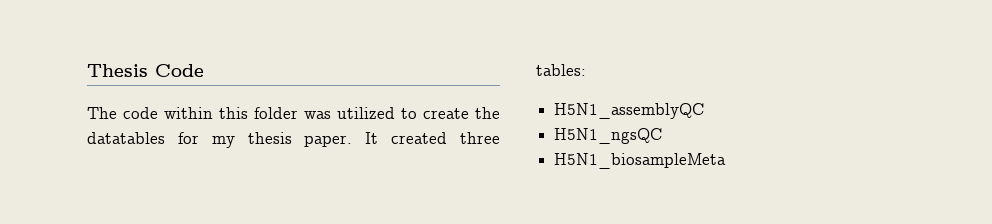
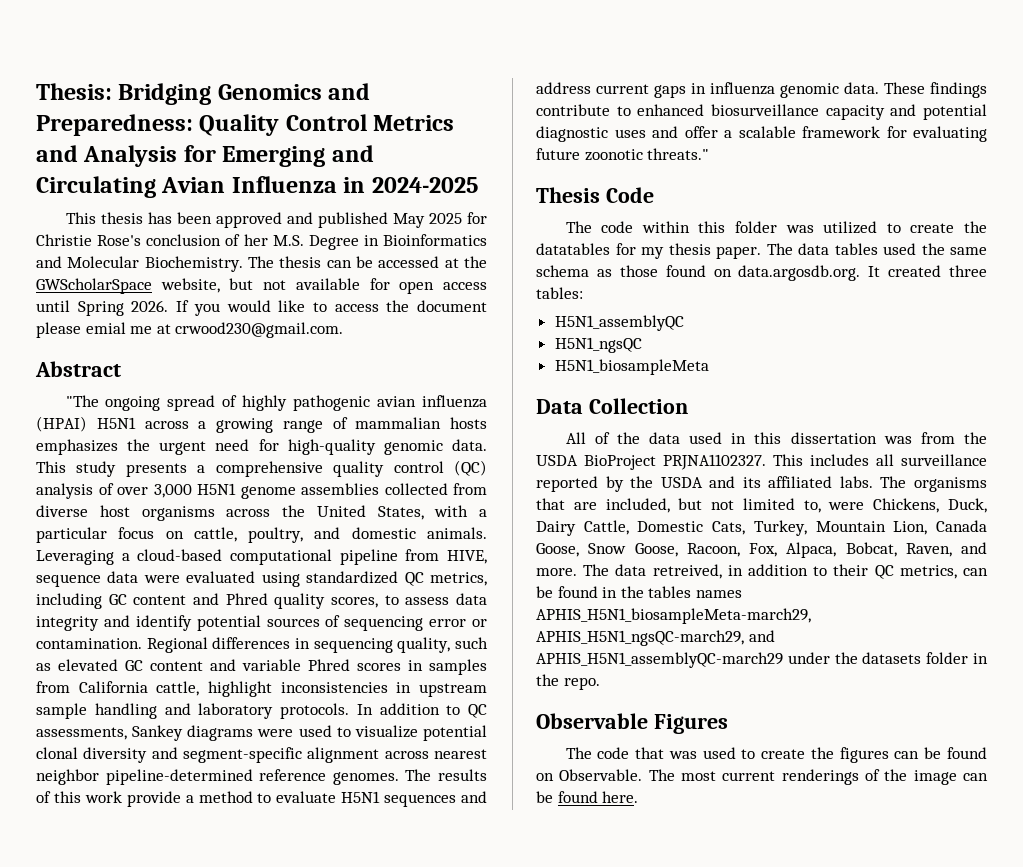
+ Thesis: Bridging Genomics and Preparedness: Quality Control Metrics and Analysis for Emerging and Circulating Avian Influenza in 2024-2025
+ This thesis has been approved and published May 2025 for Christie Rose's conclusion of her M.S. Degree in Bioinformatics and Molecular Biochemistry. The thesis can be accessed at the GWScholarSpace website, but not available for open access until Spring 2026. If you would like to access the document please emial me at crwood230@gmail.com.
+ Abstract
+ "The ongoing spread of highly pathogenic avian influenza (HPAI) H5N1 across a growing range of mammalian hosts emphasizes the urgent need for high-quality genomic data. This study presents a comprehensive quality control (QC) analysis of over 3,000 H5N1 genome assemblies collected from diverse host organisms across the United States, with a particular focus on cattle, poultry, and domestic animals. Leveraging a cloud-based computational pipeline from HIVE, sequence data were evaluated using standardized QC metrics, including GC content and Phred quality scores, to assess data integrity and identify potential sources of sequencing error or contamination. Regional differences in sequencing quality, such as elevated GC content and variable Phred scores in samples from California cattle, highlight inconsistencies in upstream sample handling and laboratory protocols. In addition to QC assessments, Sankey diagrams were used to visualize potential clonal diversity and segment-specific alignment across nearest neighbor pipeline-determined reference genomes. The results of this work provide a method to evaluate H5N1 sequences and address current gaps in influenza genomic data. These findings contribute to enhanced biosurveillance capacity and potential diagnostic uses and offer a scalable framework for evaluating future zoonotic threats."
- It created three tables:
+ The data tables used the same schema as those found on data.argosdb.org. It created three tables:
+ Data Collection
+ All of the data used in this dissertation was from the USDA BioProject PRJNA1102327. This includes all surveillance reported by the USDA and its affiliated labs. The organisms that are included, but not limited to, were Chickens, Duck, Dairy Cattle, Domestic Cats, Turkey, Mountain Lion, Canada Goose, Snow Goose, Racoon, Fox, Alpaca, Bobcat, Raven, and more. The data retreived, in addition to their QC metrics, can be found in the tables names APHIS_H5N1_biosampleMeta-march29, APHIS_H5N1_ngsQC-march29, and APHIS_H5N1_assemblyQC-march29 under the datasets folder in the repo.
+ Observable Figures
+ The code that was used to create the figures can be found on Observable. The most current renderings of the image can be found here.

